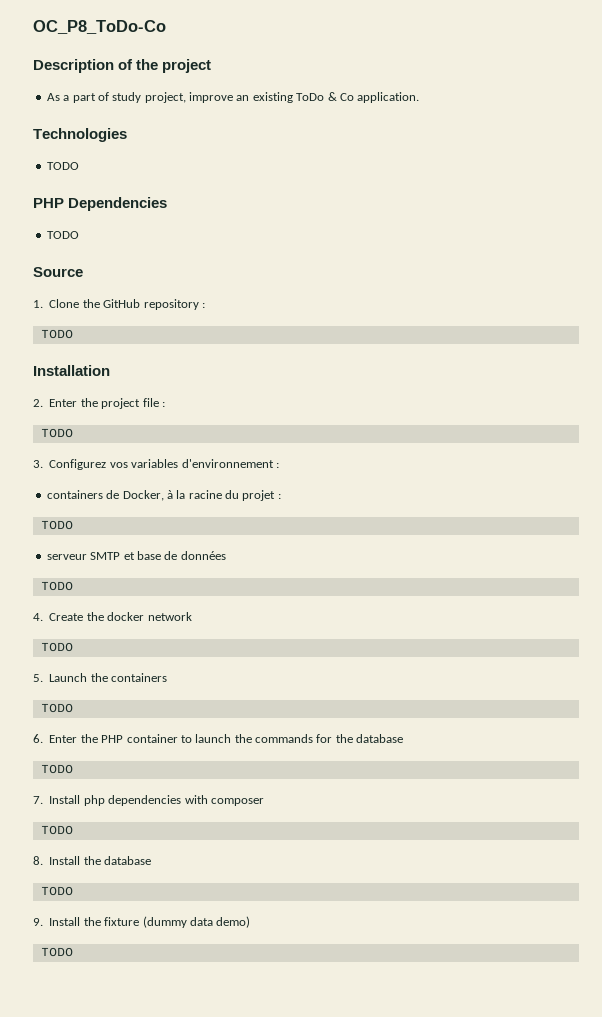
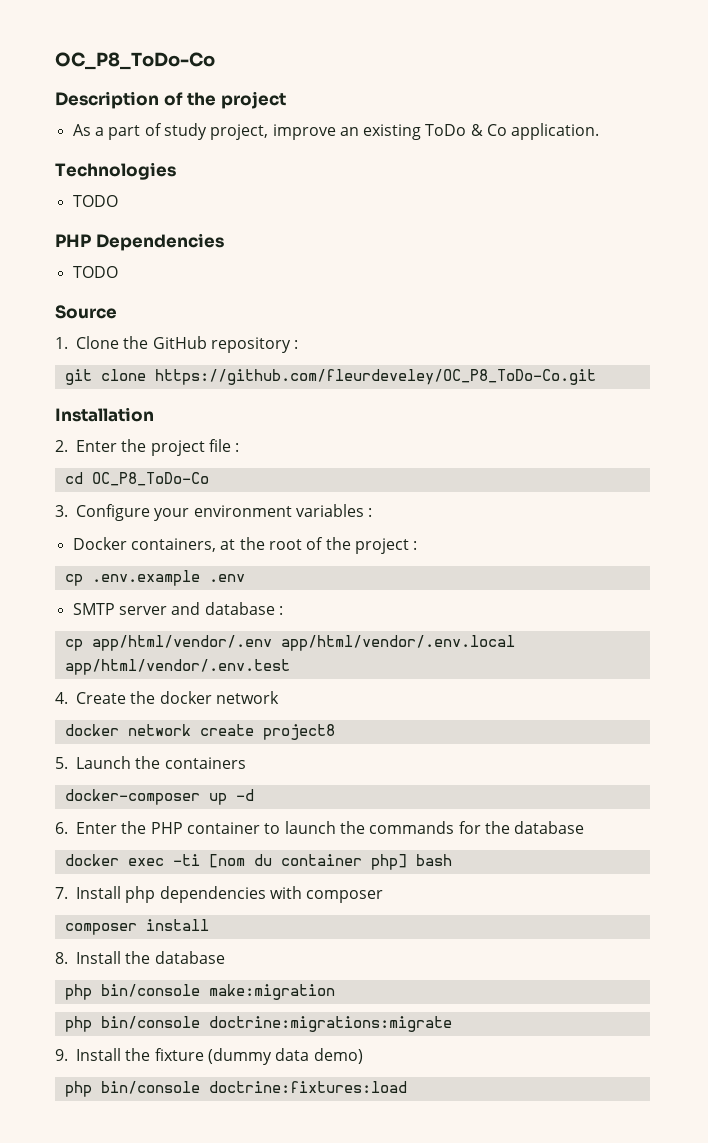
  1. Clone the GitHub repository :
- TODO
+ git clone https://github.com/fleurdeveley/OC_P8_ToDo-Co.git
  2. Enter the project file :
- TODO
+ cd OC_P8_ToDo-Co
- 3. Configurez vos variables d'environnement :
- containers de Docker, à la racine du projet :
- TODO
- serveur SMTP et base de données
- TODO
+ 3. Configure your environment variables :
+ Docker containers, at the root of the project :
+ cp .env.example .env
+ SMTP server and database :
+ cp app/html/vendor/.env app/html/vendor/.env.local app/html/vendor/.env.test
  4. Create the docker network
- TODO
+ docker network create project8
  5. Launch the containers
- TODO
+ docker-composer up -d
  6. Enter the PHP container to launch the commands for the database
- TODO
+ docker exec -ti [nom du container php] bash
  7. Install php dependencies with composer
- TODO
+ composer install
  8. Install the database
- TODO
+ php bin/console make:migration
+ php bin/console doctrine:migrations:migrate
  9. Install the fixture (dummy data demo)
- TODO
+ php bin/console doctrine:fixtures:load

